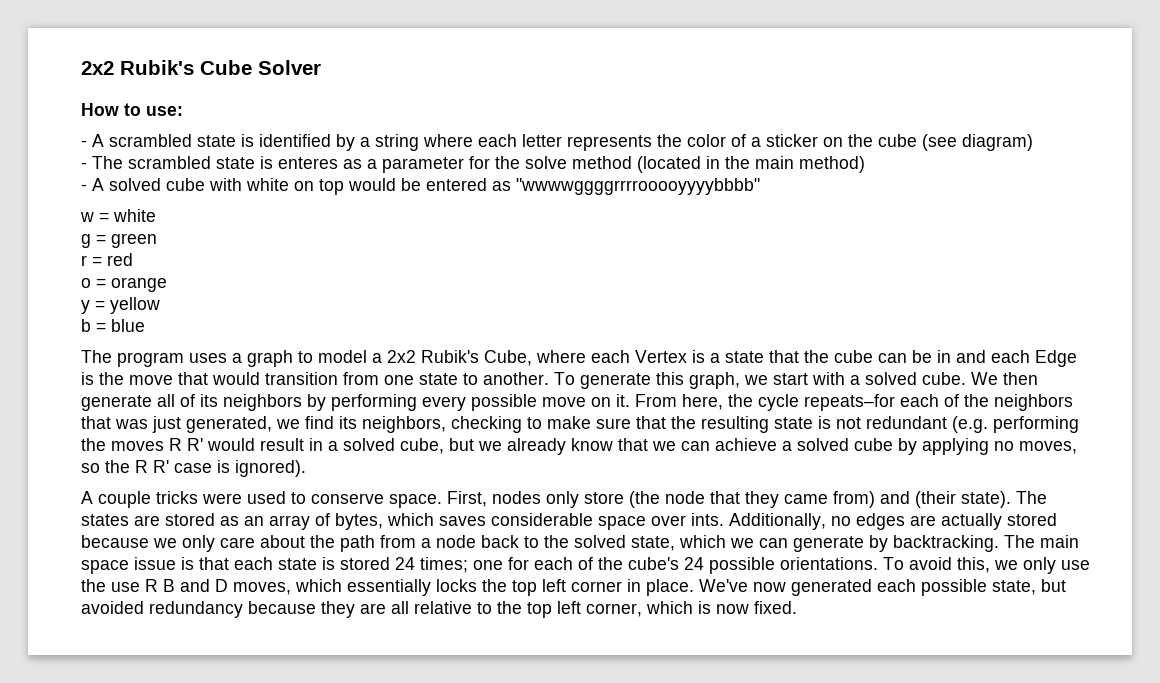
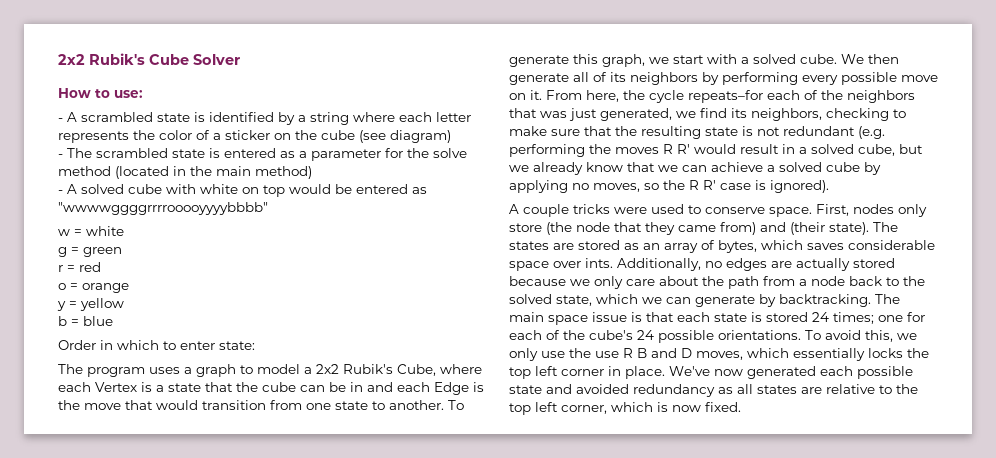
- - The scrambled state is enteres as a parameter for the solve method (located in the main method)
+ - The scrambled state is entered as a parameter for the solve method (located in the main method)
+ Order in which to enter state:
- We've now generated each possible state, but avoided redundancy because they are all relative to the top left corner, which is now fixed.
+ We've now generated each possible state and avoided redundancy as all states are relative to the top left corner, which is now fixed.

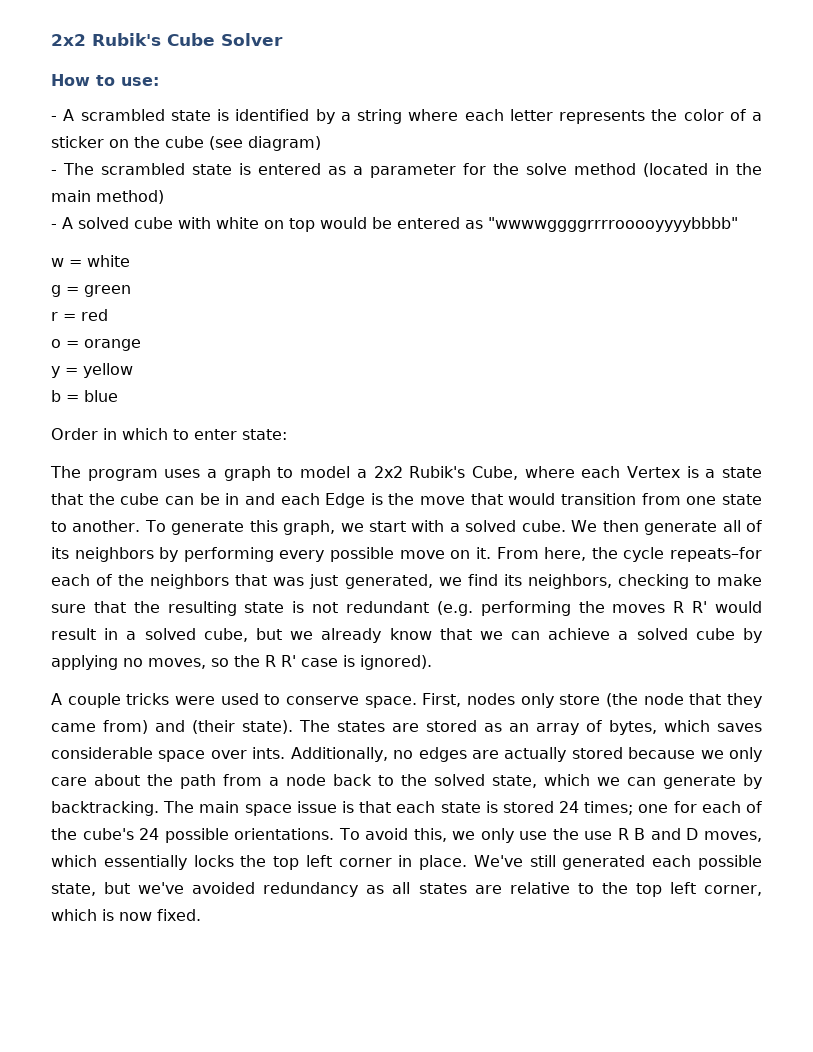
- We've now generated each possible state and avoided redundancy as all states are relative to the top left corner, which is now fixed.
+ We've still generated each possible state, but we've avoided redundancy as all states are relative to the top left corner, which is now fixed.

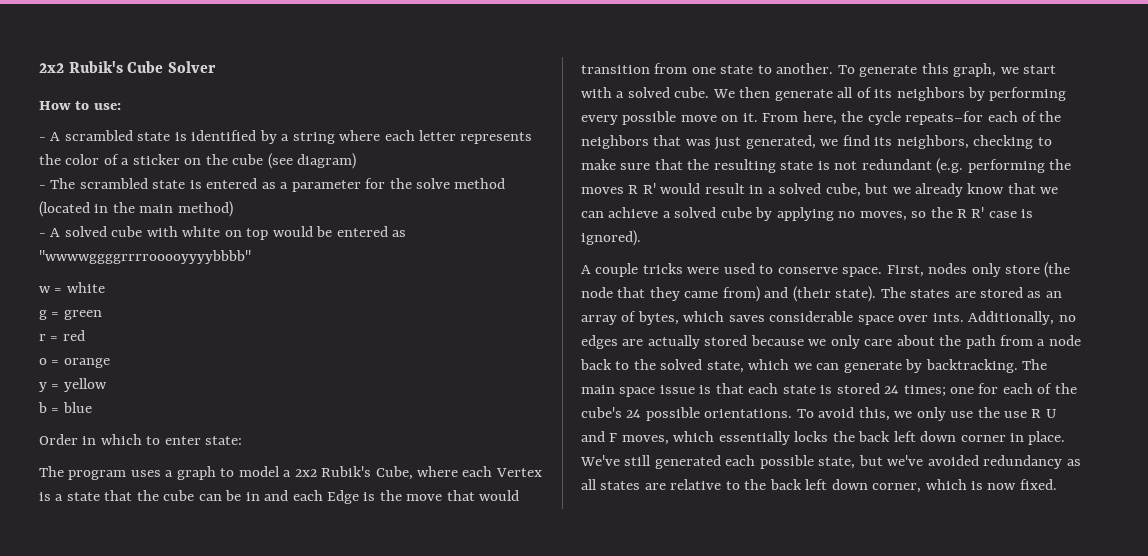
- To avoid this, we only use the use R B and D moves, which essentially locks the top left corner in place.
+ To avoid this, we only use the use R U and F moves, which essentially locks the back left down corner in place.
- We've still generated each possible state, but we've avoided redundancy as all states are relative to the top left corner, which is now fixed.
+ We've still generated each possible state, but we've avoided redundancy as all states are relative to the back left down corner, which is now fixed.

